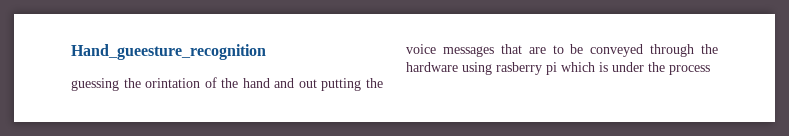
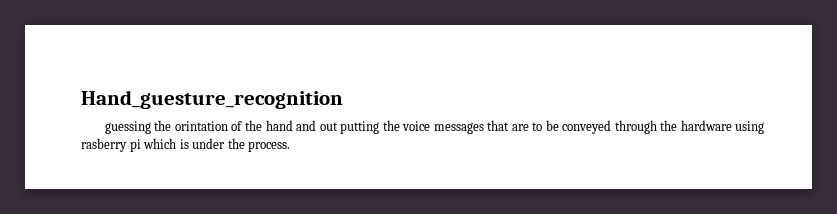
- Hand_gueesture_recognition
+ Hand_guesture_recognition
- guessing the orintation of the hand and out putting the voice messages that are to be conveyed through the hardware using rasberry pi which is under the process
+ guessing the orintation of the hand and out putting the voice messages that are to be conveyed through the hardware using rasberry pi which is under the process.

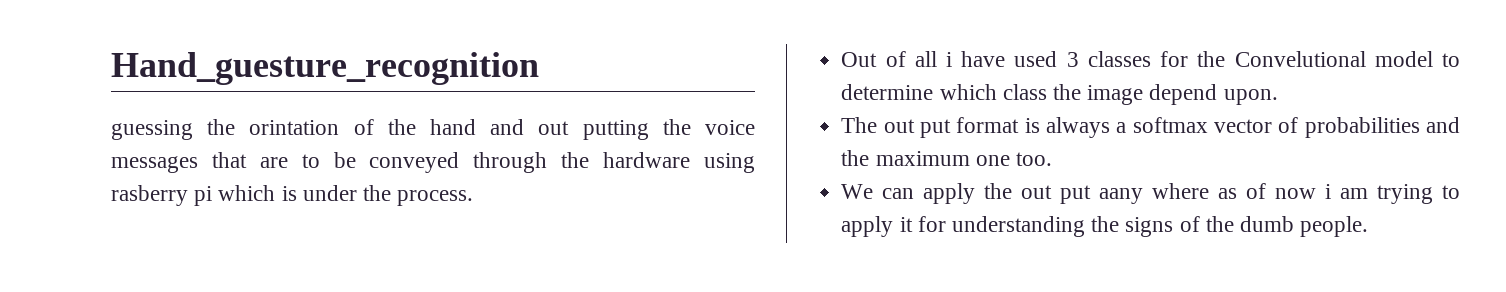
+ Out of all i have used 3 classes for the Convelutional model to determine which class the image depend upon.
+ The out put format is always a softmax vector of probabilities and the maximum one too.
+ We can apply the out put aany where as of now i am trying to apply it for understanding the signs of the dumb people.

